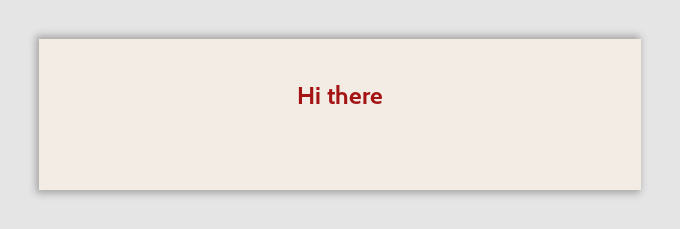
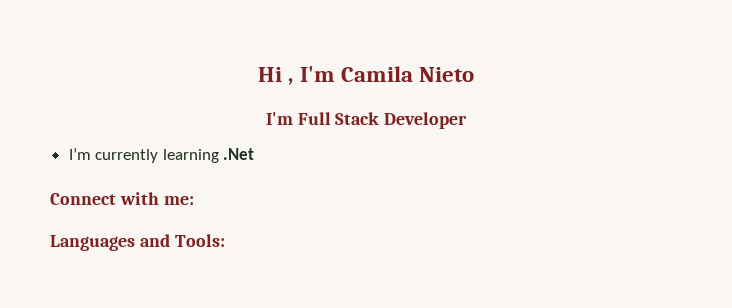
- Hi there
+ Hi , I'm Camila Nieto
+ I'm Full Stack Developer
+ I’m currently learning .Net
+ Connect with me:
+ Languages and Tools:

